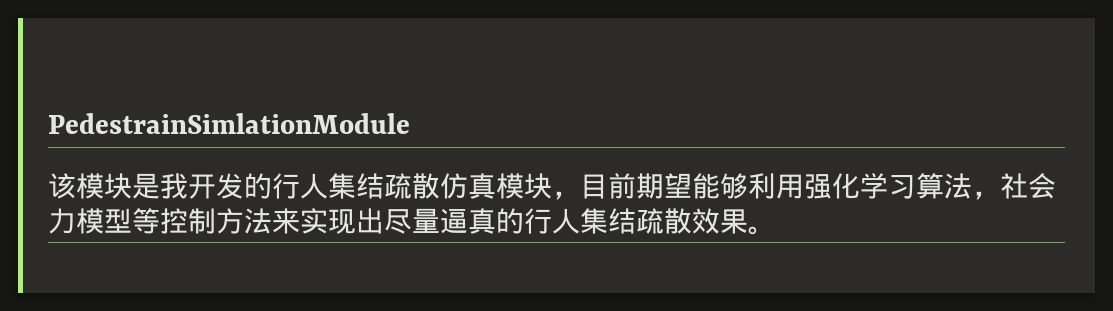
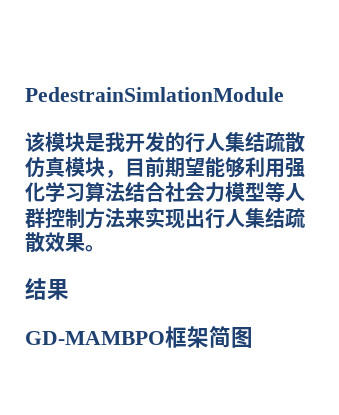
- 该模块是我开发的行人集结疏散仿真模块，目前期望能够利用强化学习算法，社会力模型等控制方法来实现出尽量逼真的行人集结疏散效果。
+ 该模块是我开发的行人集结疏散仿真模块，目前期望能够利用强化学习算法结合社会力模型等人群控制方法来实现出行人集结疏散效果。
+ 结果
+ GD-MAMBPO框架简图

